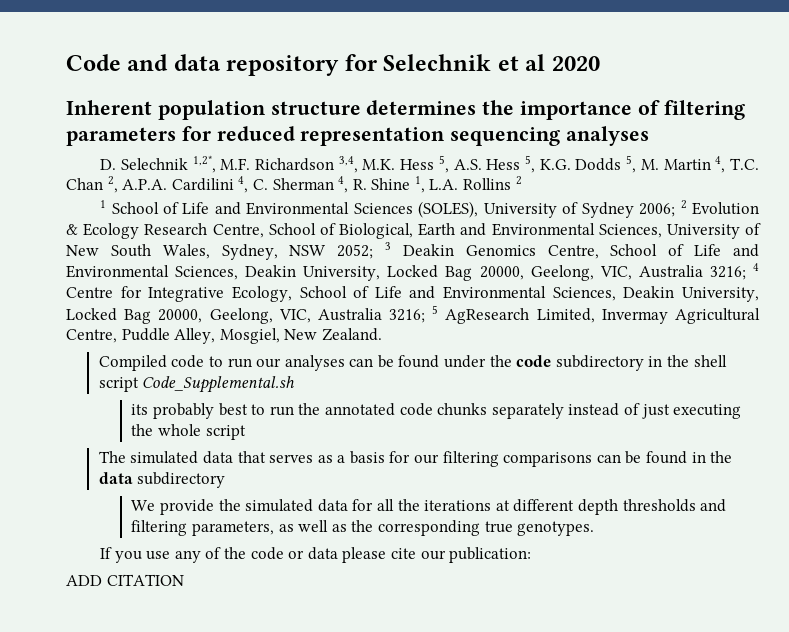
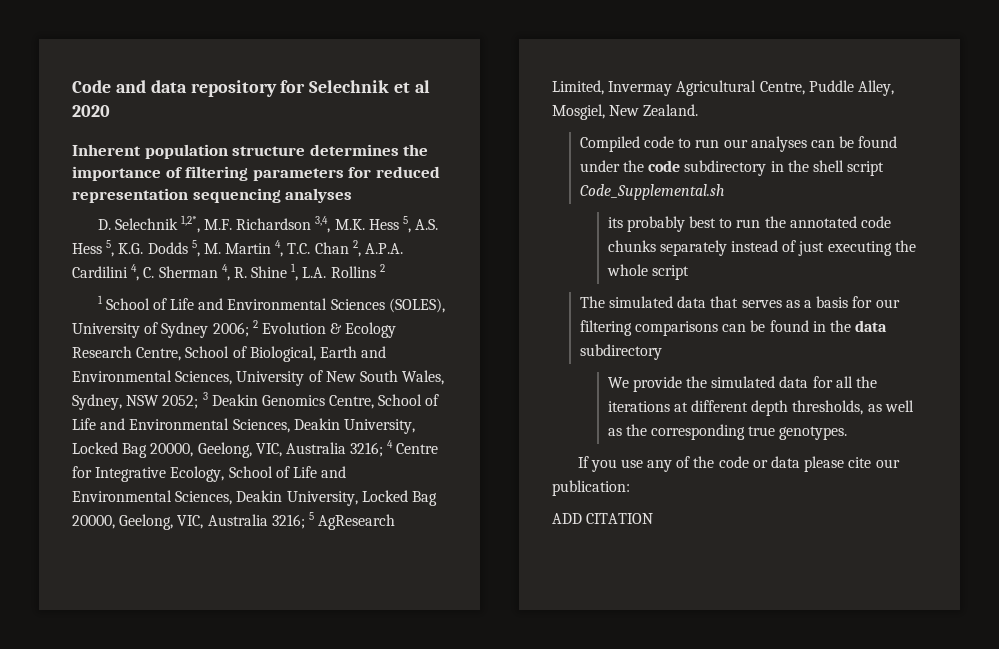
- We provide the simulated data for all the iterations at different depth thresholds and filtering parameters, as well as the corresponding true genotypes.
+ We provide the simulated data for all the iterations at different depth thresholds, as well as the corresponding true genotypes.

